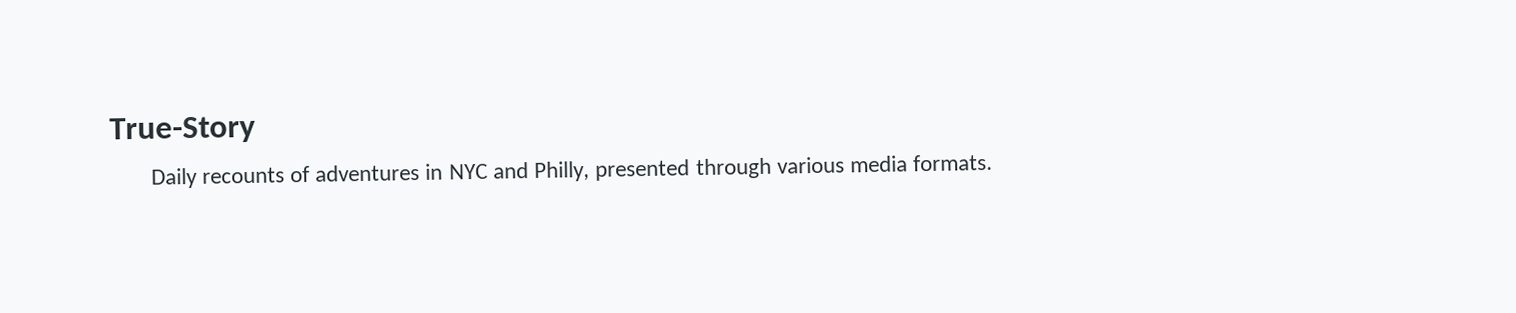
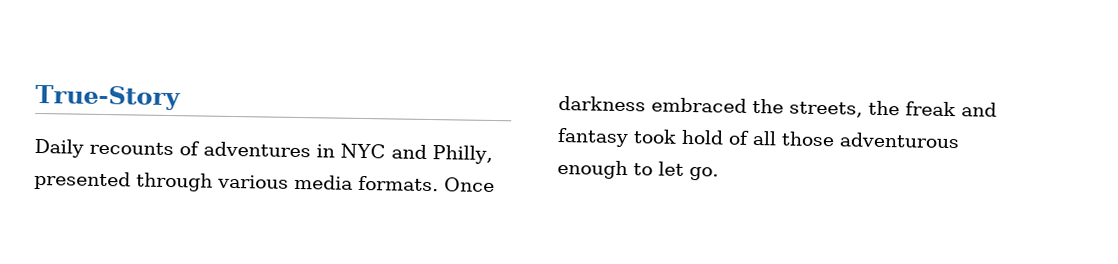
+ Once darkness embraced the streets, the freak and fantasy took hold of all those adventurous enough to let go.

